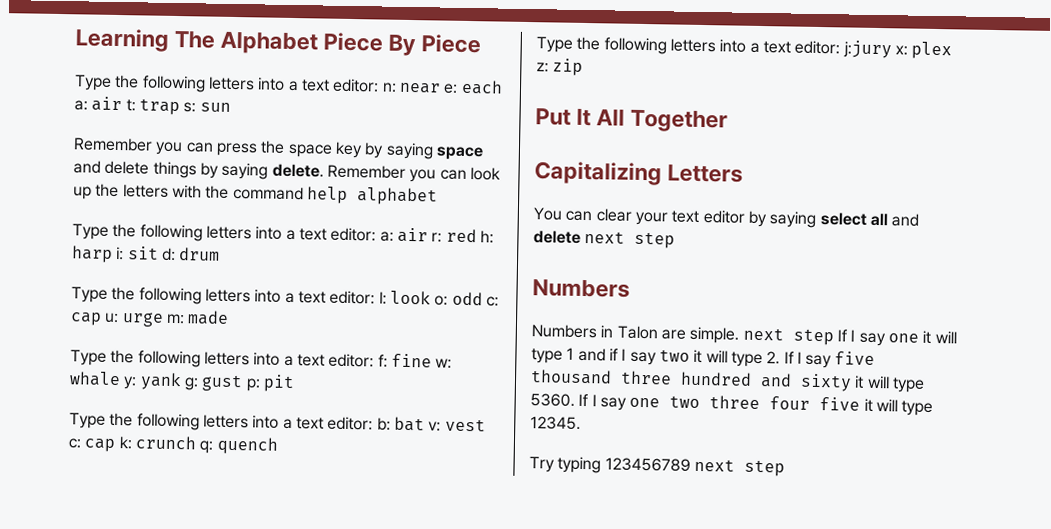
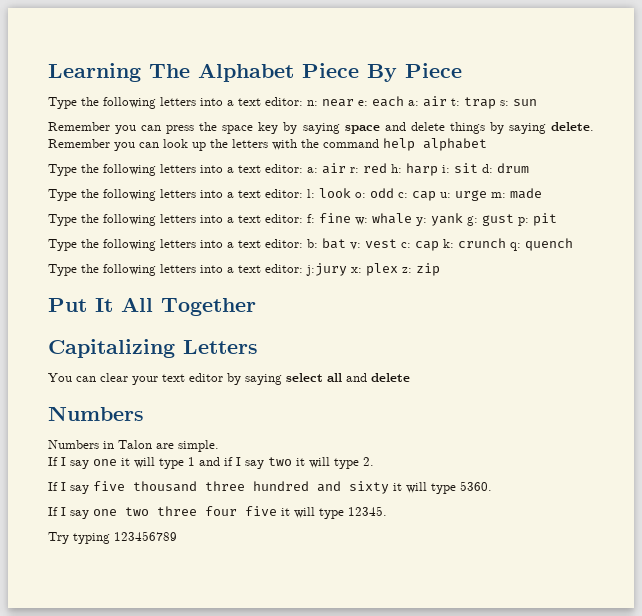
- You can clear your text editor by saying select all and delete next step
+ You can clear your text editor by saying select all and delete
- Numbers in Talon are simple. next step If I say one it will type 1 and if I say two it will type 2. If I say five thousand three hundred and sixty it will type 5360. If I say one two three four five it will type 12345.
+ Numbers in Talon are simple.
+ If I say one it will type 1 and if I say two it will type 2.
+ If I say five thousand three hundred and sixty it will type 5360.
+ If I say one two three four five it will type 12345.
- Try typing 123456789 next step
+ Try typing 123456789

